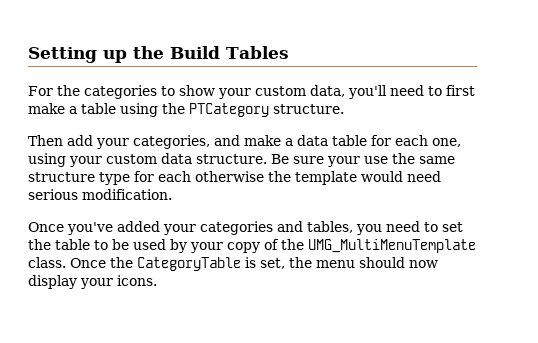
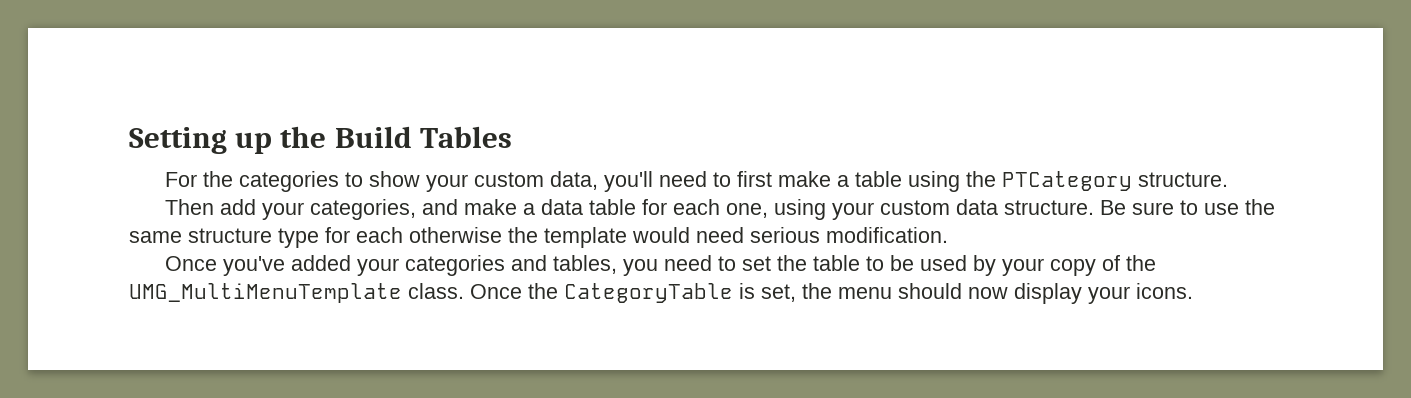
- Be sure your use the same structure type for each otherwise the template would need serious modification.
+ Be sure to use the same structure type for each otherwise the template would need serious modification.

